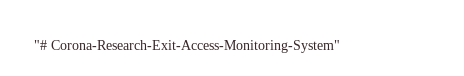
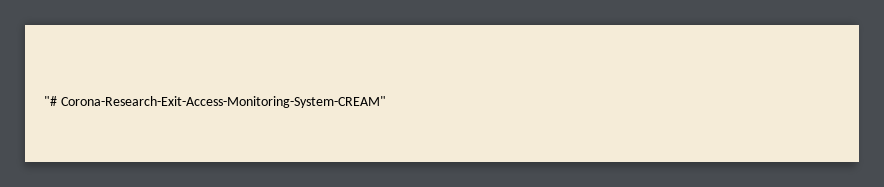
- "# Corona-Research-Exit-Access-Monitoring-System"
+ "# Corona-Research-Exit-Access-Monitoring-System-CREAM"

